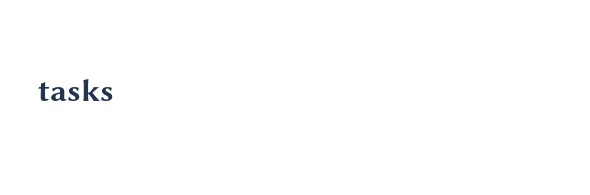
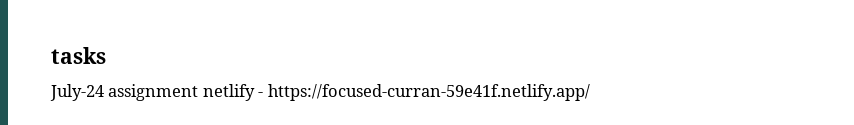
+ July-24 assignment netlify - https://focused-curran-59e41f.netlify.app/

